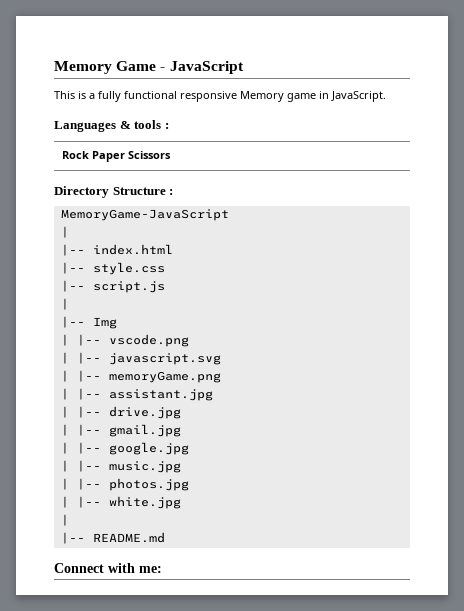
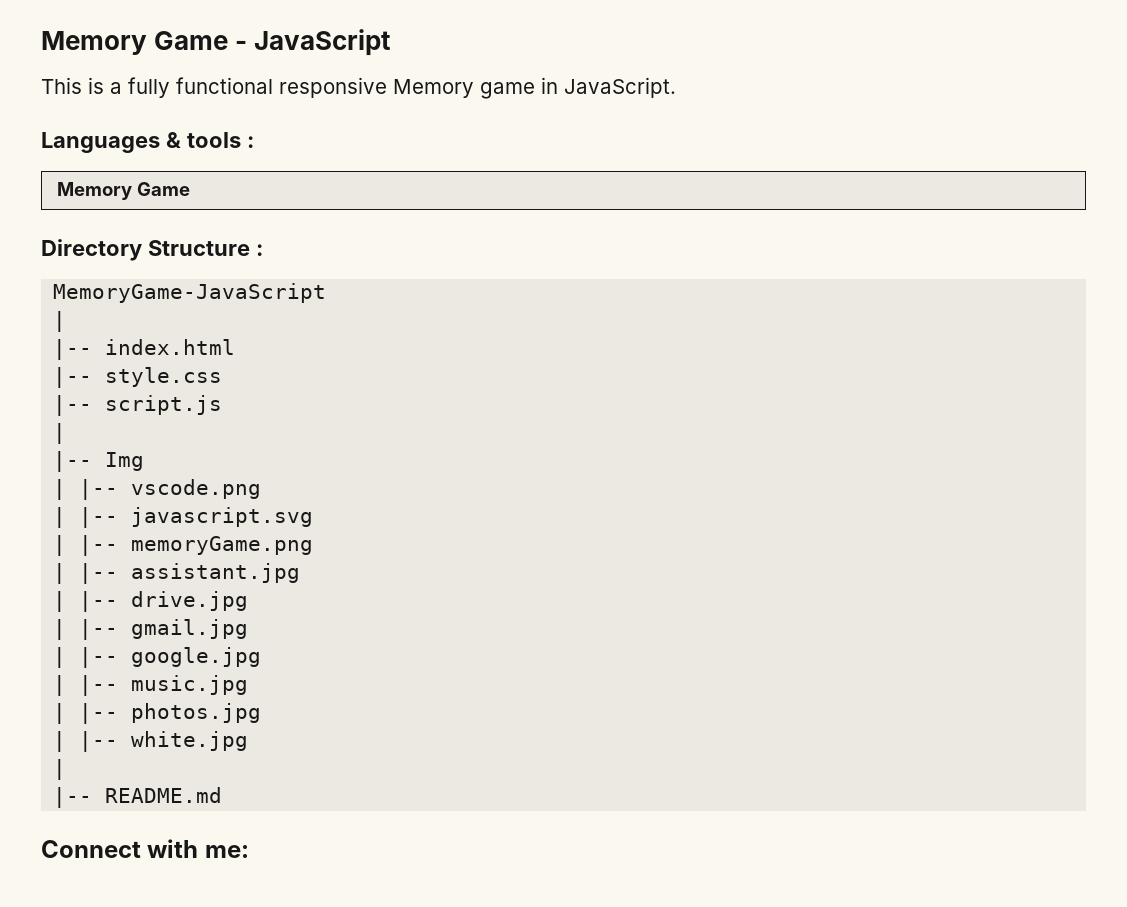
  Languages & tools :
- Rock Paper Scissors
+ Memory Game

